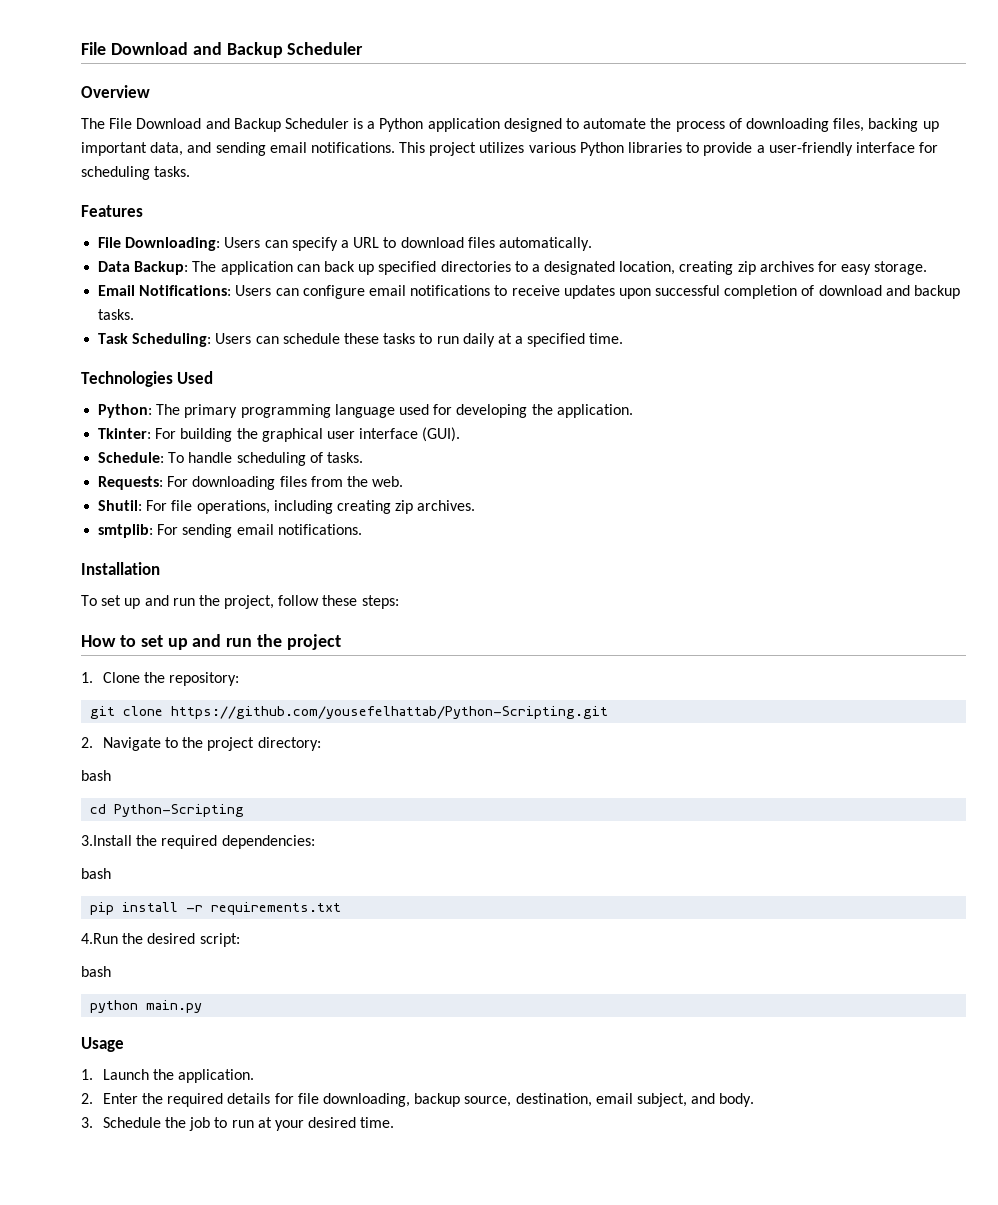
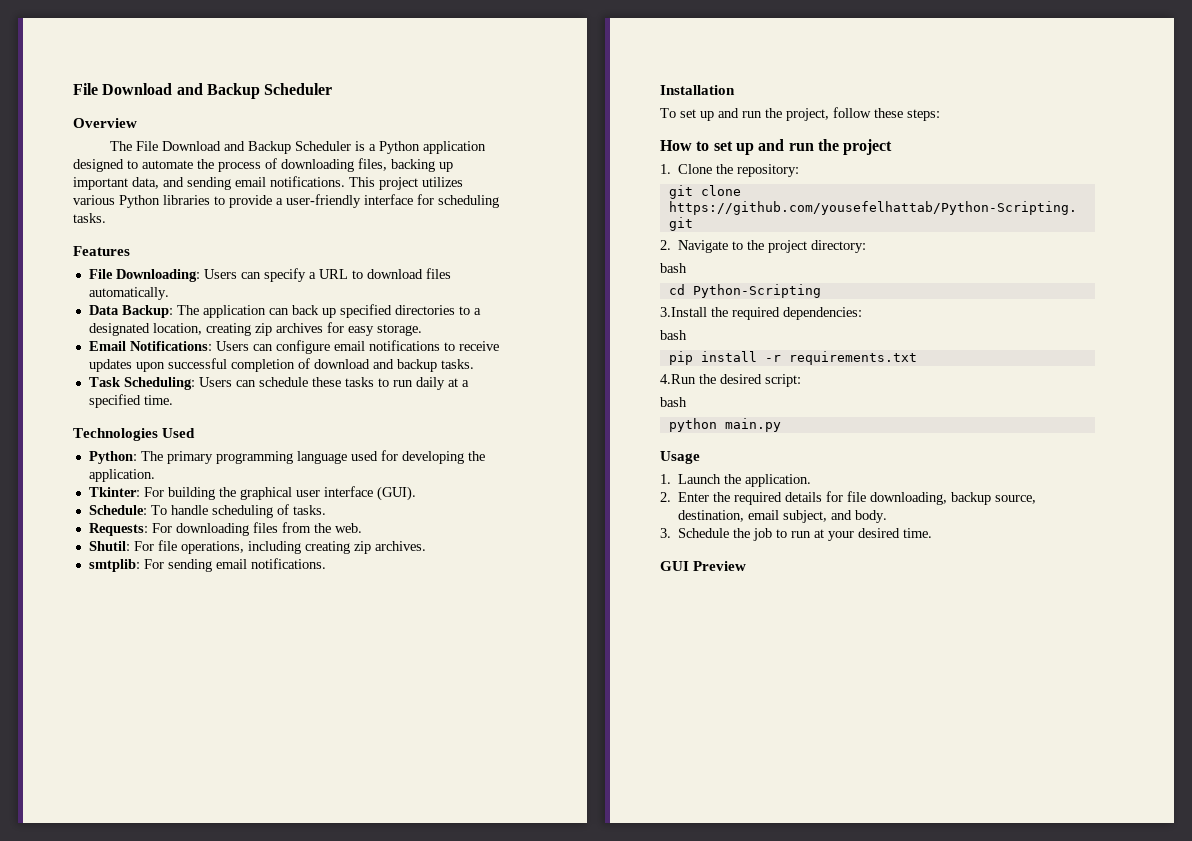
+ GUI Preview

